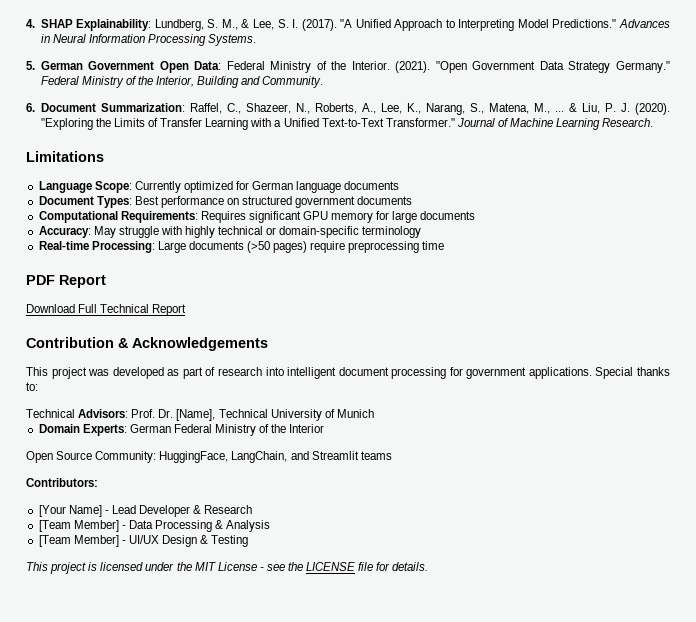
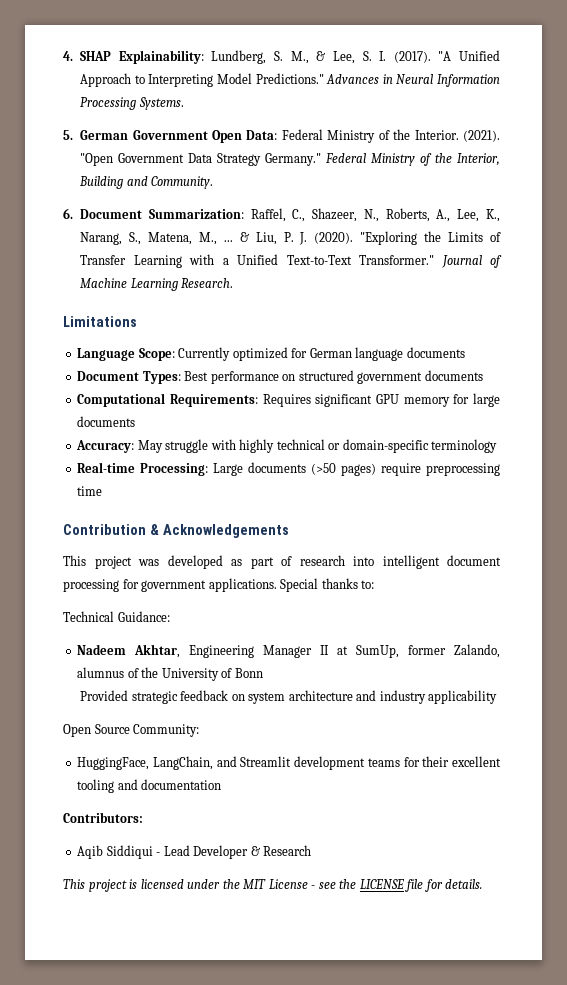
- PDF Report
- Download Full Technical Report
- Technical Advisors: Prof. Dr. [Name], Technical University of Munich
- Domain Experts: German Federal Ministry of the Interior
+ Technical Guidance:
+ Nadeem Akhtar, Engineering Manager II at SumUp, former Zalando, alumnus of the University of Bonn
+ Provided strategic feedback on system architecture and industry applicability
- Open Source Community: HuggingFace, LangChain, and Streamlit teams
+ Open Source Community:
+ HuggingFace, LangChain, and Streamlit development teams for their excellent tooling and documentation
- [Your Name] - Lead Developer & Research
+ Aqib Siddiqui - Lead Developer & Research
- [Team Member] - Data Processing & Analysis
- [Team Member] - UI/UX Design & Testing

